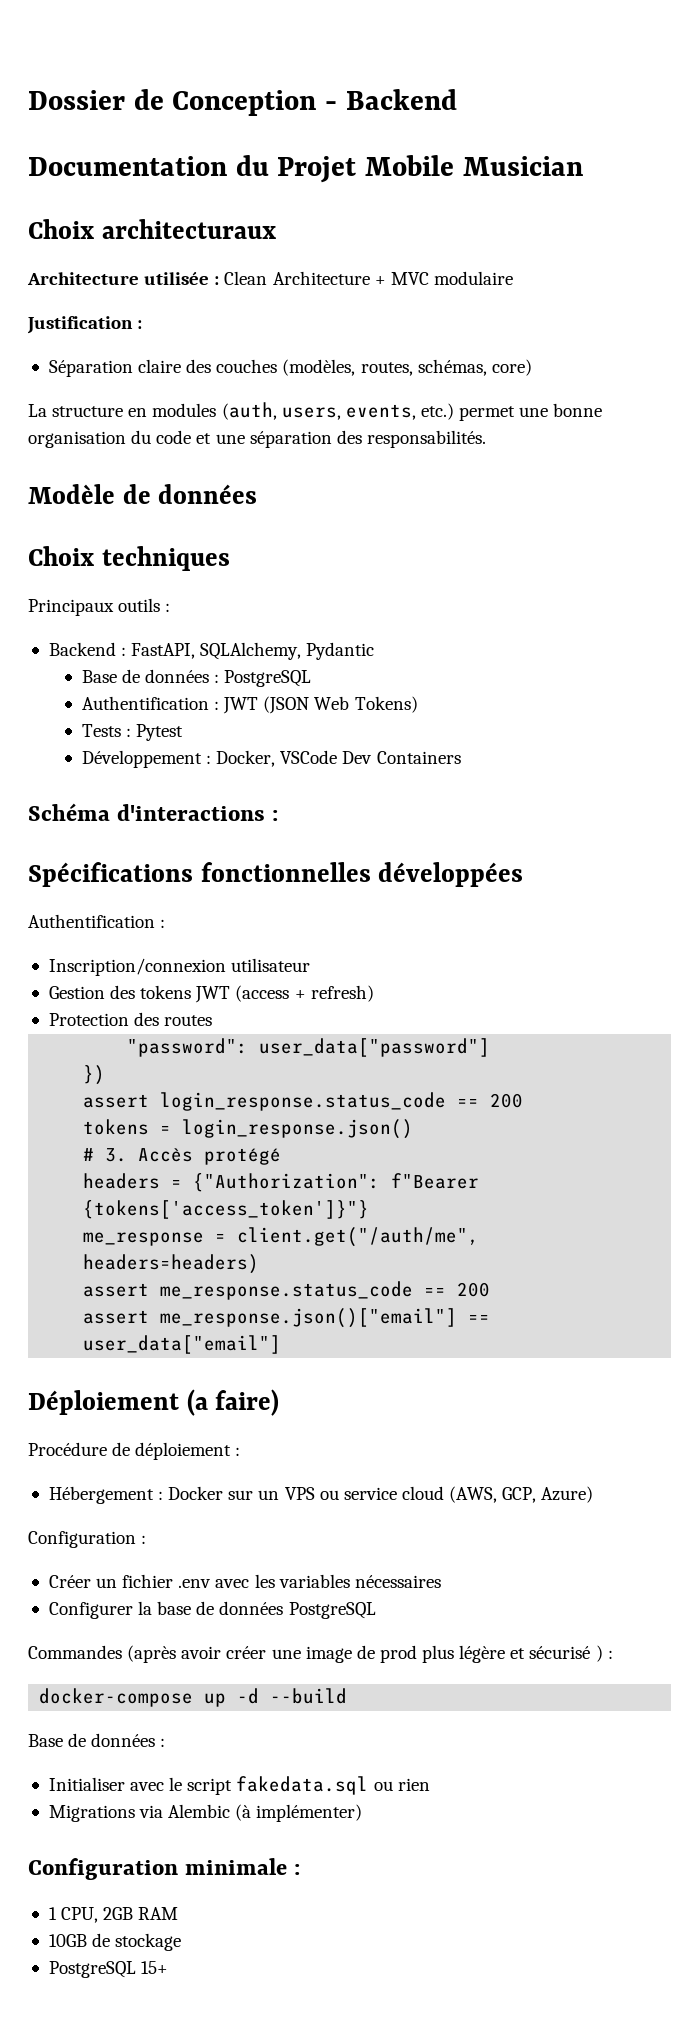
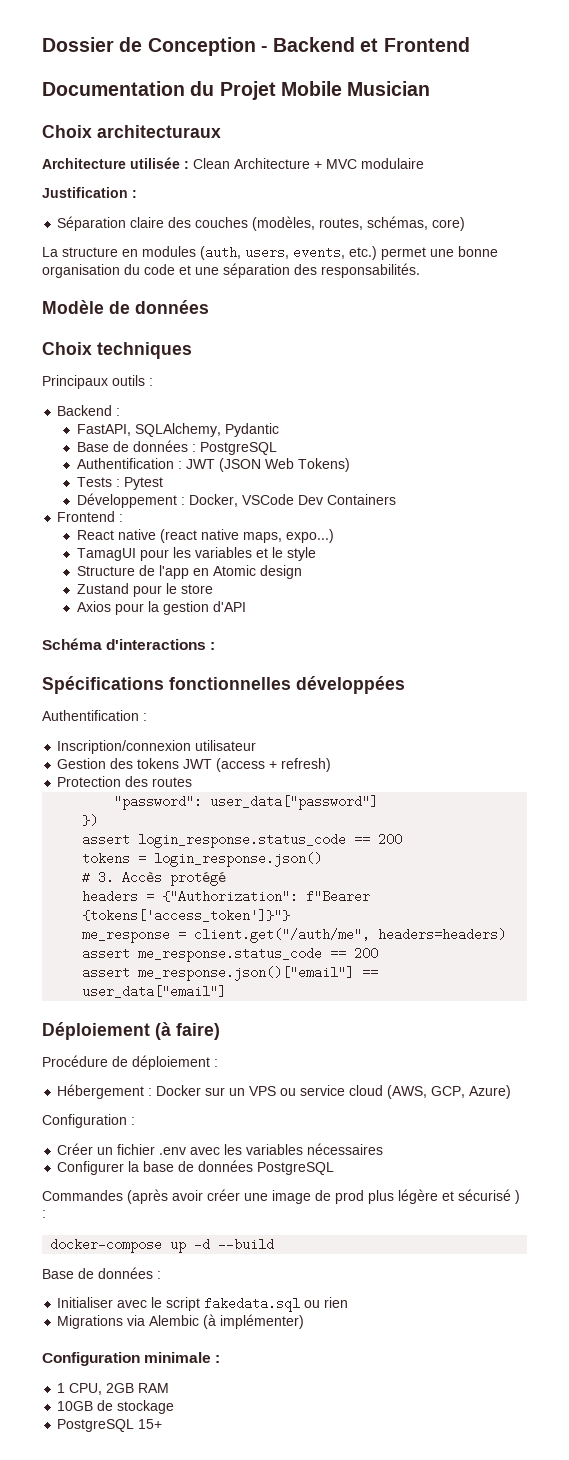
- Dossier de Conception - Backend
+ Dossier de Conception - Backend et Frontend
- Backend : FastAPI, SQLAlchemy, Pydantic
+ Backend :
+ FastAPI, SQLAlchemy, Pydantic
+ Frontend :
+ React native (react native maps, expo...)
+ TamagUI pour les variables et le style
+ Structure de l'app en Atomic design
+ Zustand pour le store
+ Axios pour la gestion d'API
- Déploiement (a faire)
+ Déploiement (à faire)

